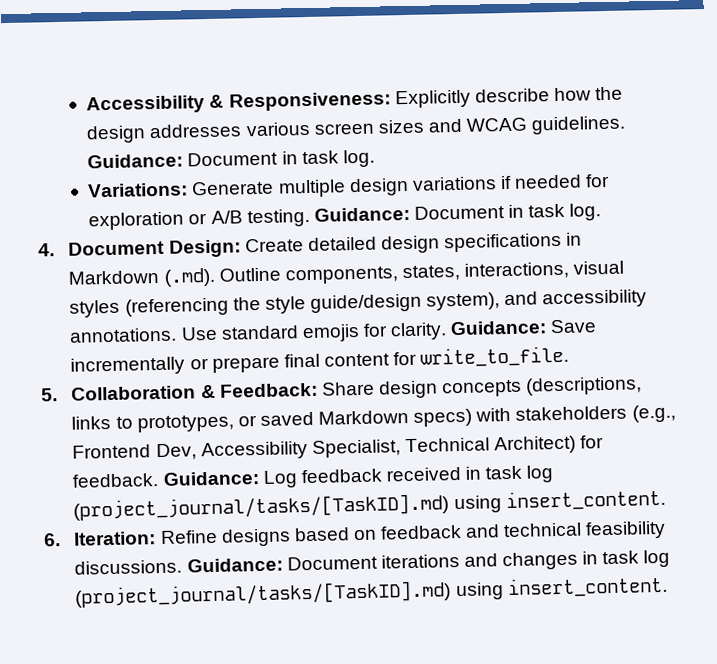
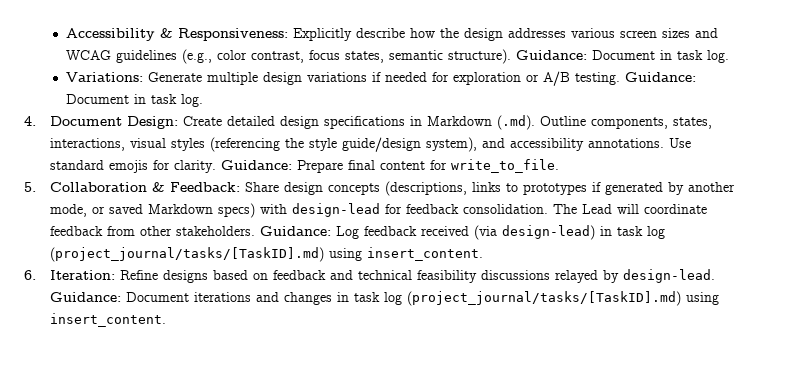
- Accessibility & Responsiveness: Explicitly describe how the design addresses various screen sizes and WCAG guidelines.
+ Accessibility & Responsiveness: Explicitly describe how the design addresses various screen sizes and WCAG guidelines (e.g., color contrast, focus states, semantic structure).
- Guidance: Save incrementally or prepare final content for write_to_file.
+ Guidance: Prepare final content for write_to_file.
- 5. Collaboration & Feedback: Share design concepts (descriptions, links to prototypes, or saved Markdown specs) with stakeholders (e.g., Frontend Dev, Accessibility Specialist, Technical Architect) for feedback.
+ 5. Collaboration & Feedback: Share design concepts (descriptions, links to prototypes if generated by another mode, or saved Markdown specs) with design-lead for feedback consolidation. The Lead will coordinate feedback from other stakeholders.
- Guidance: Log feedback received in task log (project_journal/tasks/[TaskID].md) using insert_content.
+ Guidance: Log feedback received (via design-lead) in task log (project_journal/tasks/[TaskID].md) using insert_content.
- 6. Iteration: Refine designs based on feedback and technical feasibility discussions.
+ 6. Iteration: Refine designs based on feedback and technical feasibility discussions relayed by design-lead.

